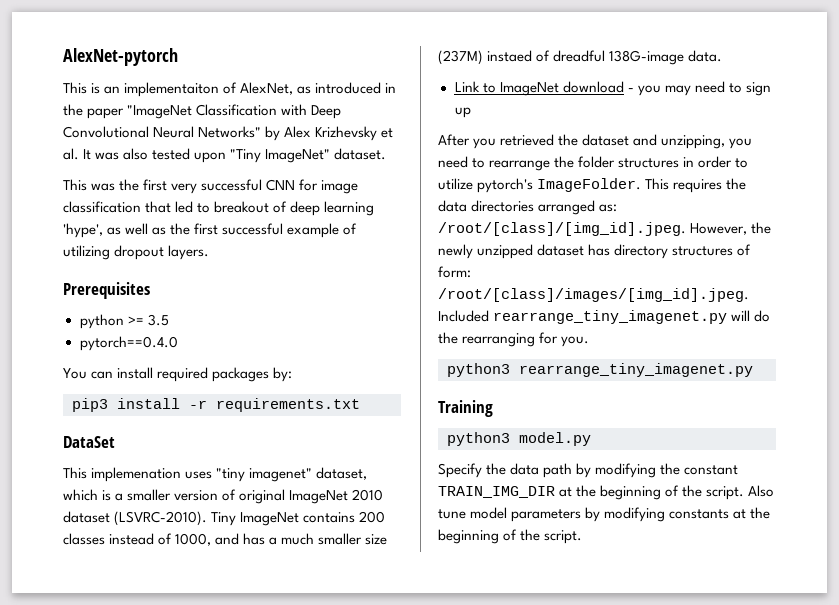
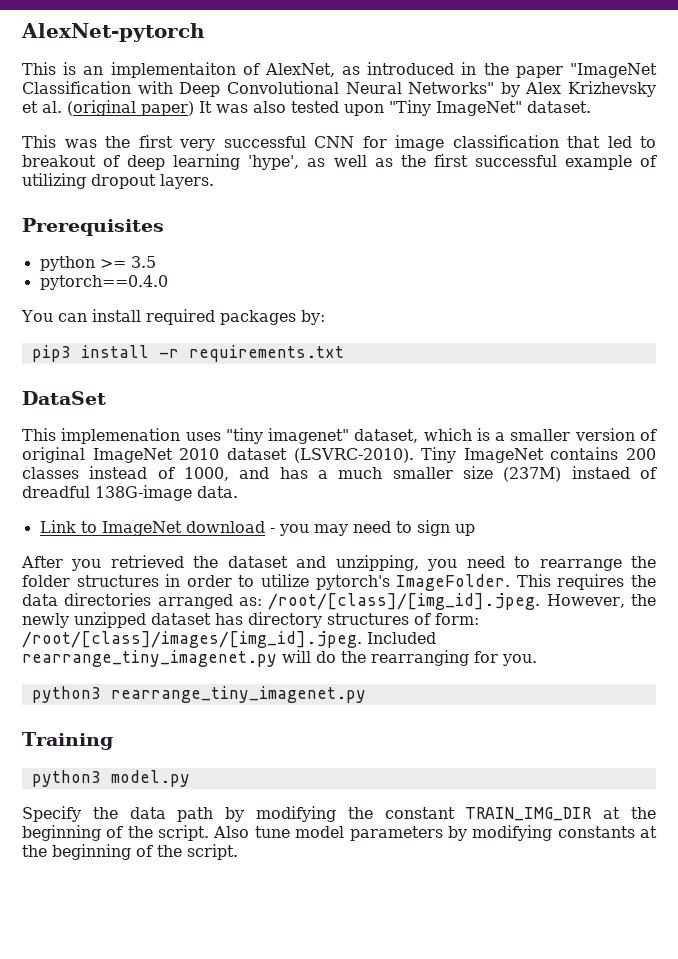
- This is an implementaiton of AlexNet, as introduced in the paper "ImageNet Classification with Deep Convolutional Neural Networks" by Alex Krizhevsky et al. It was also tested upon "Tiny ImageNet" dataset.
+ This is an implementaiton of AlexNet, as introduced in the paper "ImageNet Classification with Deep Convolutional Neural Networks" by Alex Krizhevsky et al. (original paper) It was also tested upon "Tiny ImageNet" dataset.

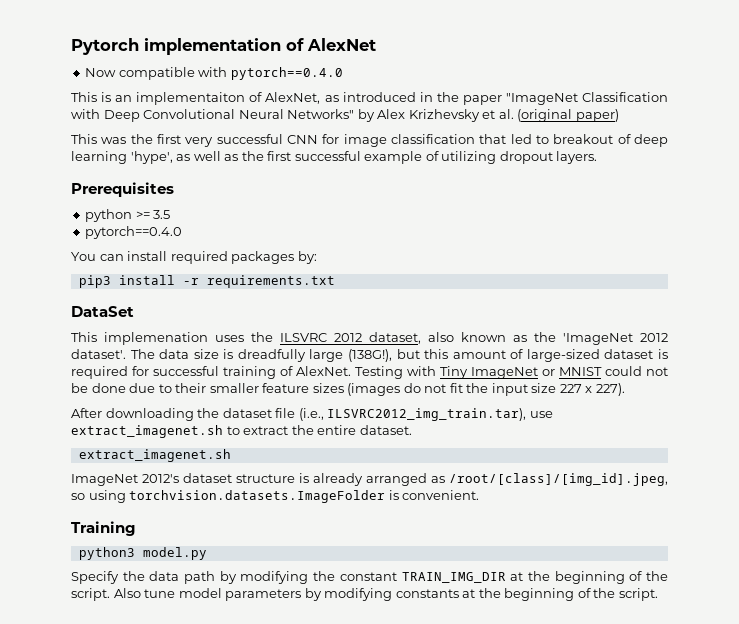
- AlexNet-pytorch
+ Pytorch implementation of AlexNet
+ Now compatible with pytorch==0.4.0
- This is an implementaiton of AlexNet, as introduced in the paper "ImageNet Classification with Deep Convolutional Neural Networks" by Alex Krizhevsky et al. (original paper) It was also tested upon "Tiny ImageNet" dataset.
+ This is an implementaiton of AlexNet, as introduced in the paper "ImageNet Classification with Deep Convolutional Neural Networks" by Alex Krizhevsky et al. (original paper)
- This implemenation uses "tiny imagenet" dataset, which is a smaller version of original ImageNet 2010 dataset (LSVRC-2010). Tiny ImageNet contains 200 classes instead of 1000, and has a much smaller size (237M) instaed of dreadful 138G-image data.
- Link to ImageNet download - you may need to sign up
- After you retrieved the dataset and unzipping, you need to rearrange the folder structures in order to utilize pytorch's ImageFolder. This requires the data directories arranged as: /root/[class]/[img_id].jpeg. However, the newly unzipped dataset has directory structures of form: /root/[class]/images/[img_id].jpeg. Included rearrange_tiny_imagenet.py will do the rearranging for you.
- python3 rearrange_tiny_imagenet.py
+ This implemenation uses the ILSVRC 2012 dataset, also known as the 'ImageNet 2012 dataset'. The data size is dreadfully large (138G!), but this amount of large-sized dataset is required for successful training of AlexNet. Testing with Tiny ImageNet or MNIST could not be done due to their smaller feature sizes (images do not fit the input size 227 x 227).
+ After downloading the dataset file (i.e., ILSVRC2012_img_train.tar), use extract_imagenet.sh to extract the entire dataset.
+ extract_imagenet.sh
+ ImageNet 2012's dataset structure is already arranged as /root/[class]/[img_id].jpeg, so using torchvision.datasets.ImageFolder is convenient.

